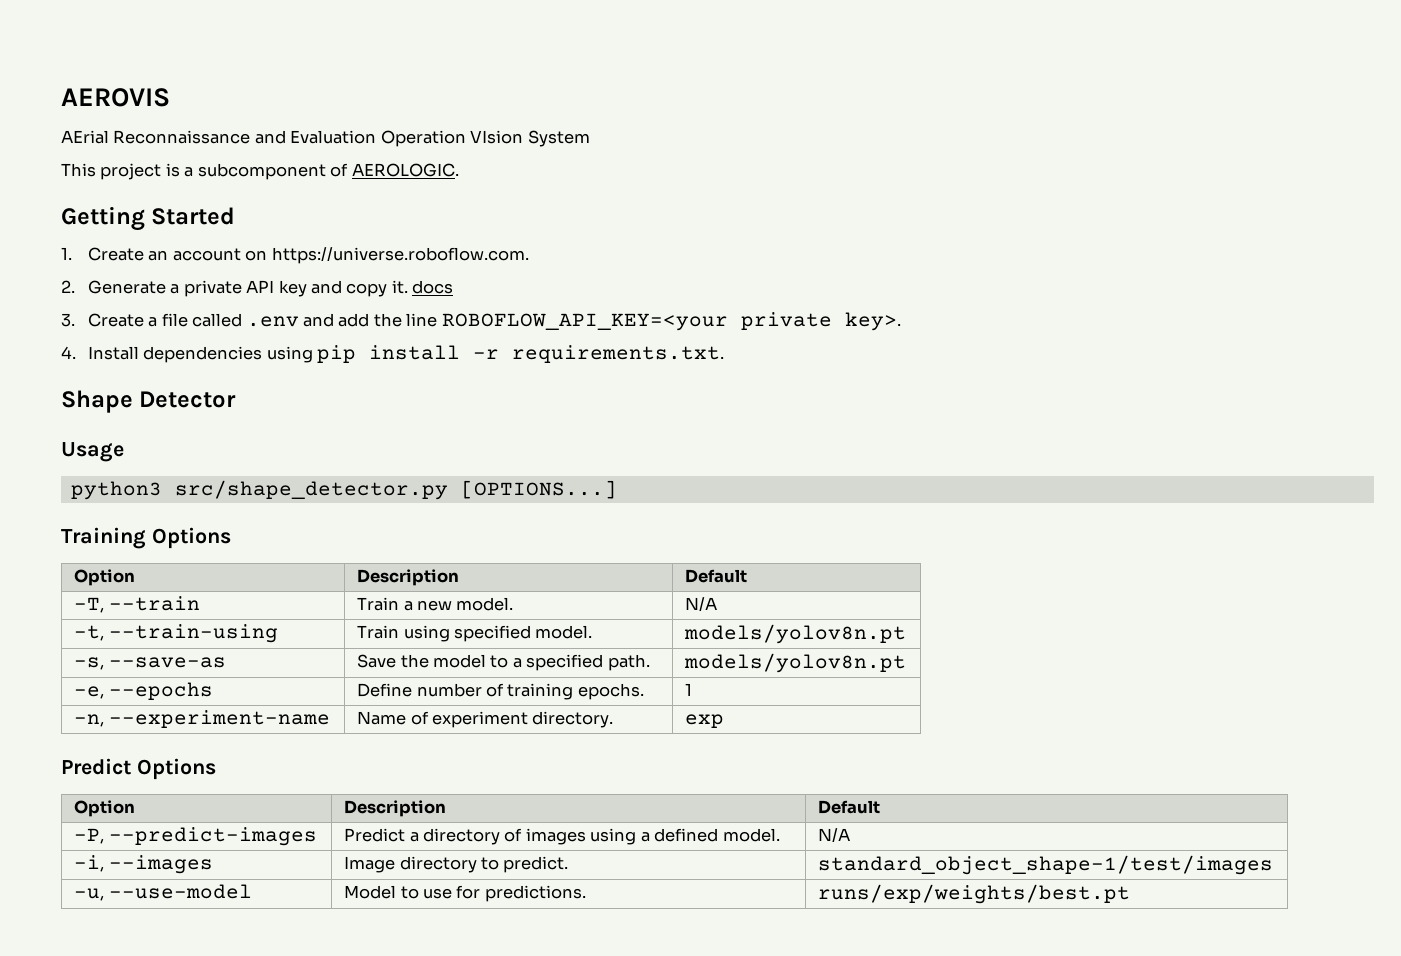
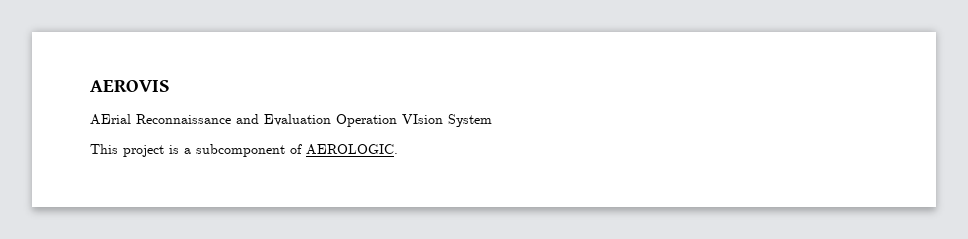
- Getting Started
- 1. Create an account on https://universe.roboflow.com.
- 2. Generate a private API key and copy it. docs
- 3. Create a file called .env and add the line ROBOFLOW_API_KEY=<your private key>.
- 4. Install dependencies using pip install -r requirements.txt.
- Shape Detector
- Usage
- python3 src/shape_detector.py [OPTIONS...]
- Training Options
- Option | Description | Default
- -T, --train | Train a new model. | N/A
- -t, --train-using | Train using specified model. | models/yolov8n.pt
- -s, --save-as | Save the model to a specified path. | models/yolov8n.pt
- -e, --epochs | Define number of training epochs. | 1
- -n, --experiment-name | Name of experiment directory. | exp
- Predict Options
- Option | Description | Default
- -P, --predict-images | Predict a directory of images using a defined model. | N/A
- -i, --images | Image directory to predict. | standard_object_shape-1/test/images
- -u, --use-model | Model to use for predictions. | runs/exp/weights/best.pt

